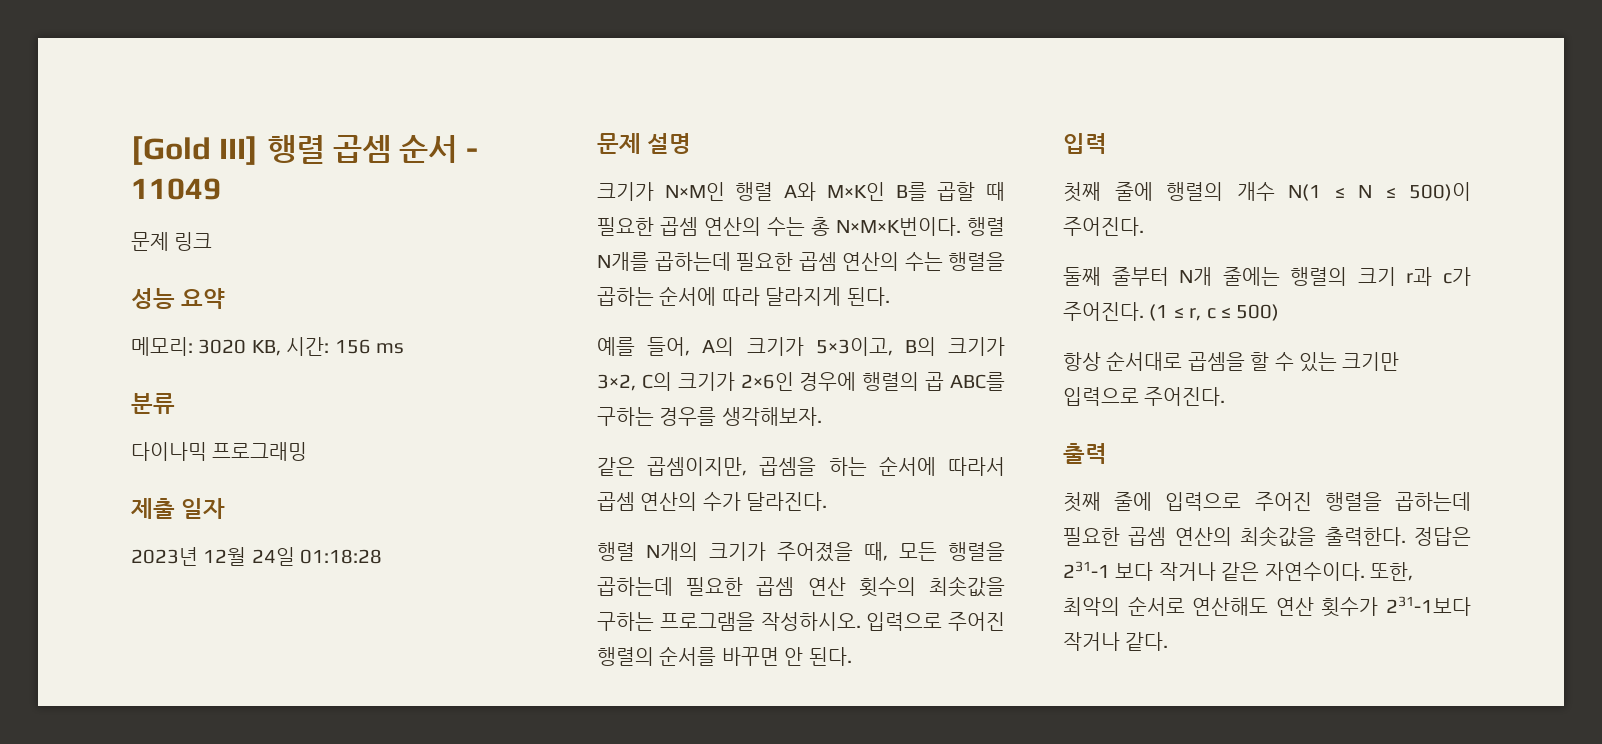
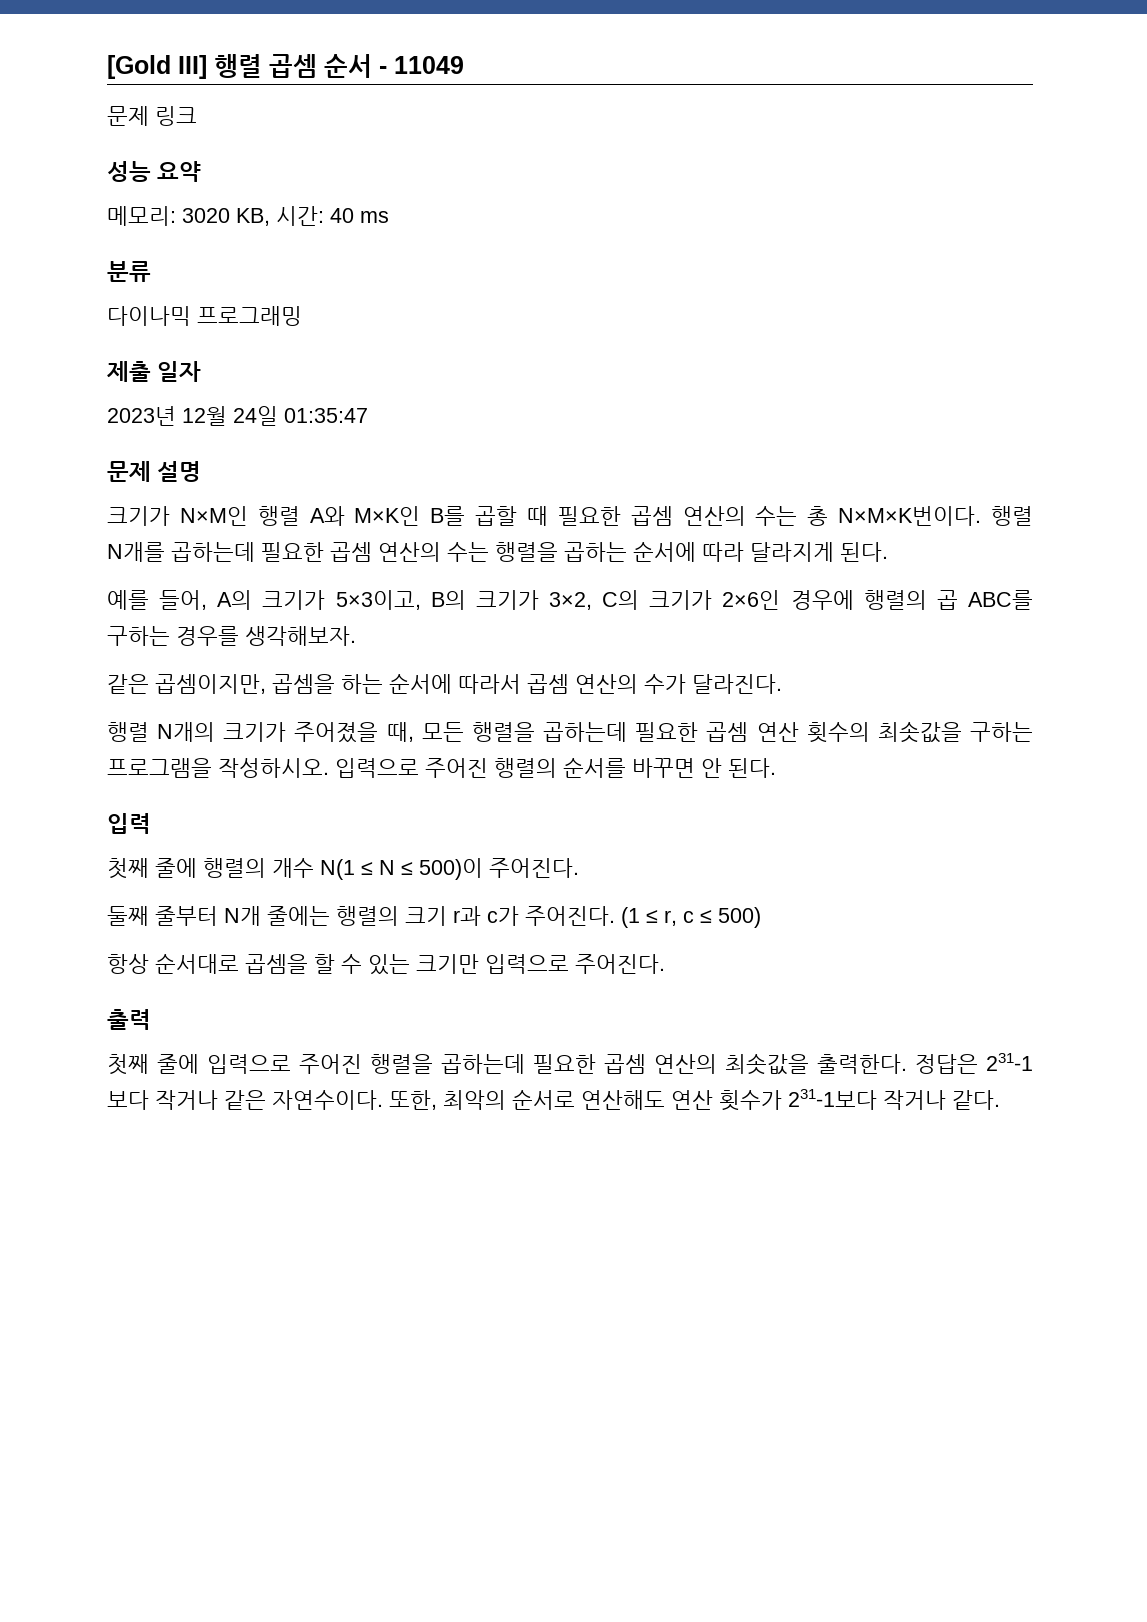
- 메모리: 3020 KB, 시간: 156 ms
+ 메모리: 3020 KB, 시간: 40 ms
- 2023년 12월 24일 01:18:28
+ 2023년 12월 24일 01:35:47

